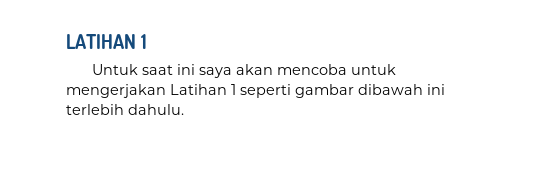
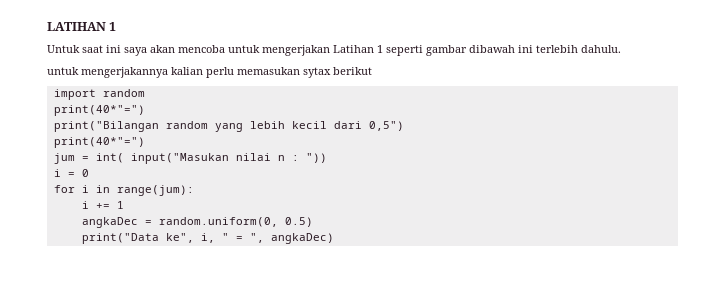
+ untuk mengerjakannya kalian perlu memasukan sytax berikut
+ import random
+ print(40*"=")
+ print("Bilangan random yang lebih kecil dari 0,5")
+ print(40*"=")
+ jum = int( input("Masukan nilai n : "))
+ i = 0
+ for i in range(jum):
+ i += 1
+ angkaDec = random.uniform(0, 0.5)
+ print("Data ke", i, " = ", angkaDec)

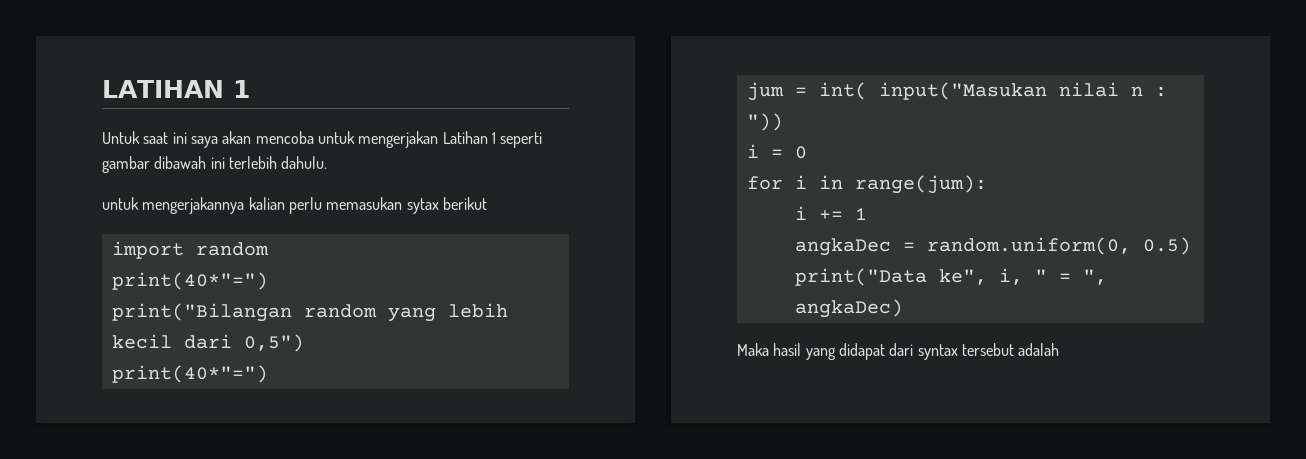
+ Maka hasil yang didapat dari syntax tersebut adalah

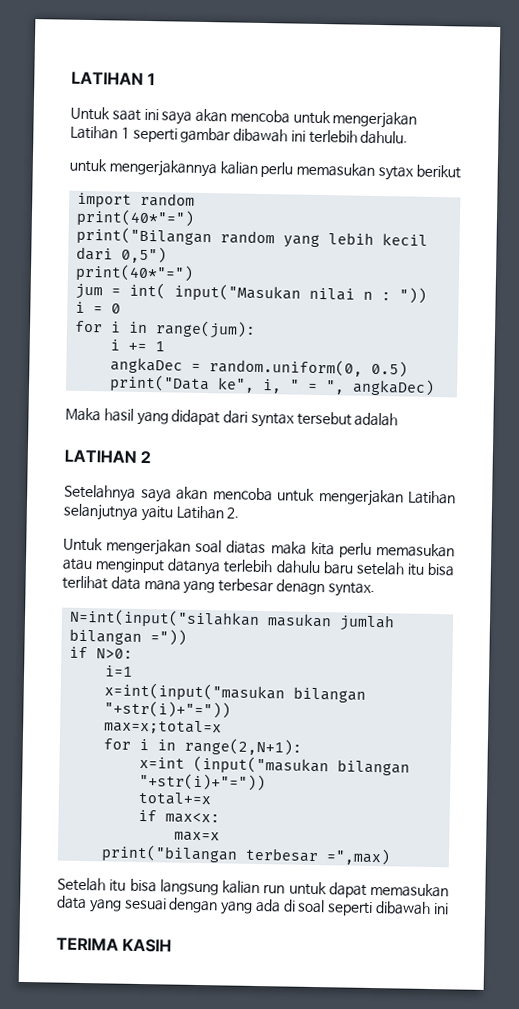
+ LATIHAN 2
+ Setelahnya saya akan mencoba untuk mengerjakan Latihan selanjutnya yaitu Latihan 2.
+ Untuk mengerjakan soal diatas maka kita perlu memasukan atau menginput datanya terlebih dahulu baru setelah itu bisa terlihat data mana yang terbesar denagn syntax.
+ N=int(input("silahkan masukan jumlah bilangan ="))
+ if N>0:
+ i=1
+ x=int(input("masukan bilangan "+str(i)+"="))
+ max=x;total=x
+ for i in range(2,N+1):
+ x=int (input("masukan bilangan "+str(i)+"="))
+ total+=x
+ if max<x:
+ max=x
+ print("bilangan terbesar =",max)
+ Setelah itu bisa langsung kalian run untuk dapat memasukan data yang sesuai dengan yang ada di soal seperti dibawah ini
+ TERIMA KASIH

